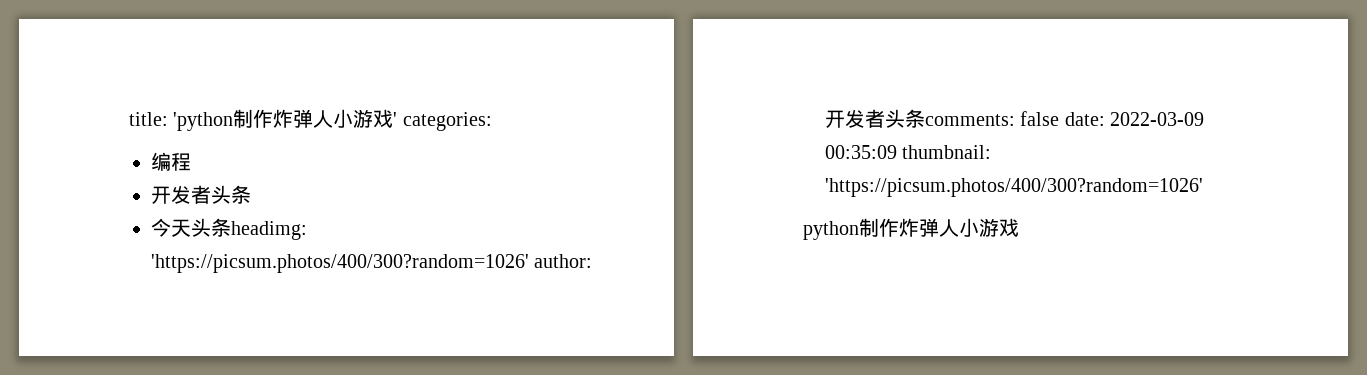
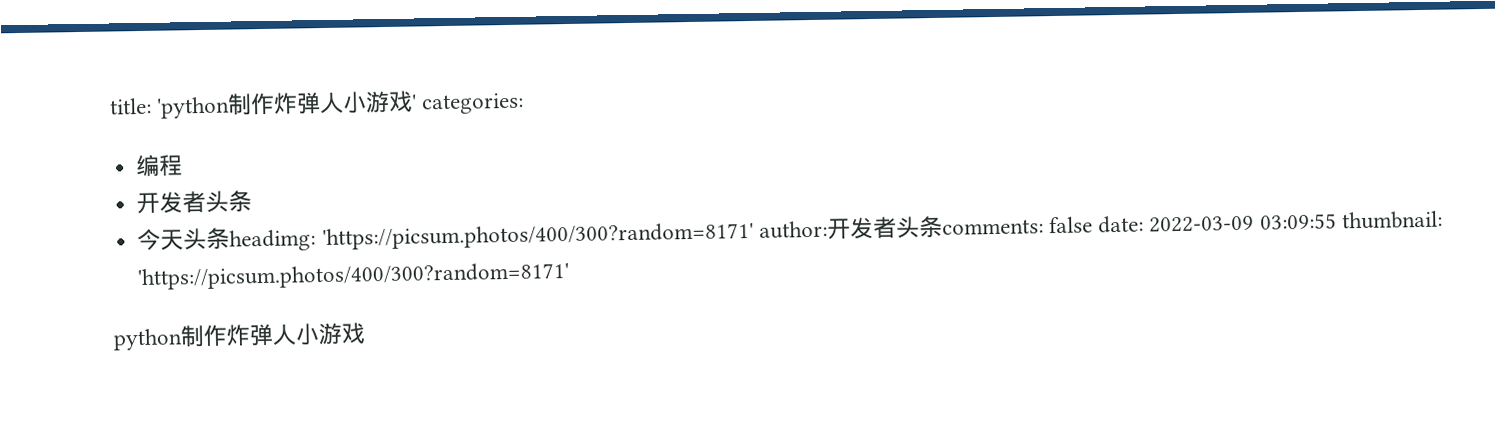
- 今天头条headimg: 'https://picsum.photos/400/300?random=1026' author:开发者头条comments: false date: 2022-03-09 00:35:09 thumbnail: 'https://picsum.photos/400/300?random=1026'
+ 今天头条headimg: 'https://picsum.photos/400/300?random=8171' author:开发者头条comments: false date: 2022-03-09 03:09:55 thumbnail: 'https://picsum.photos/400/300?random=8171'

